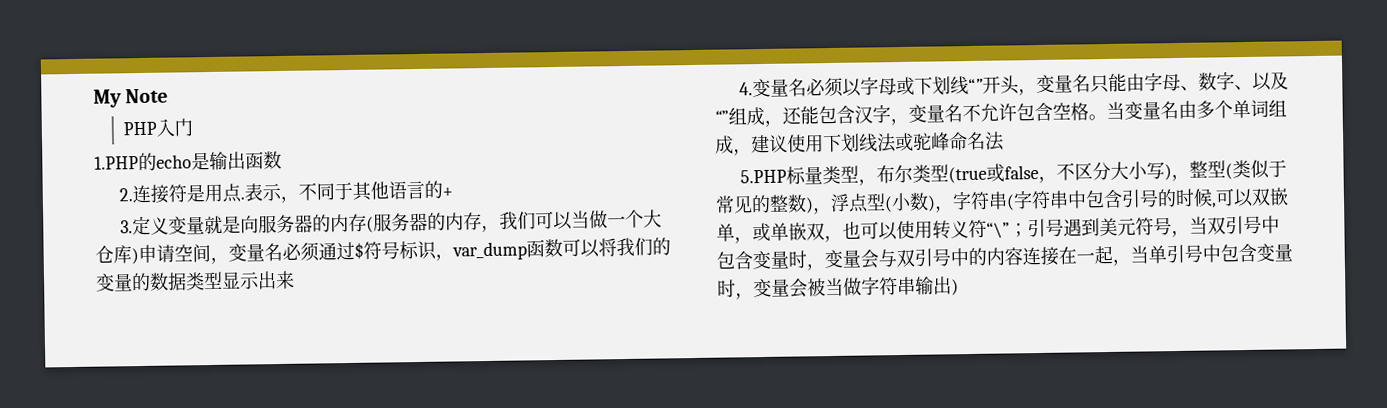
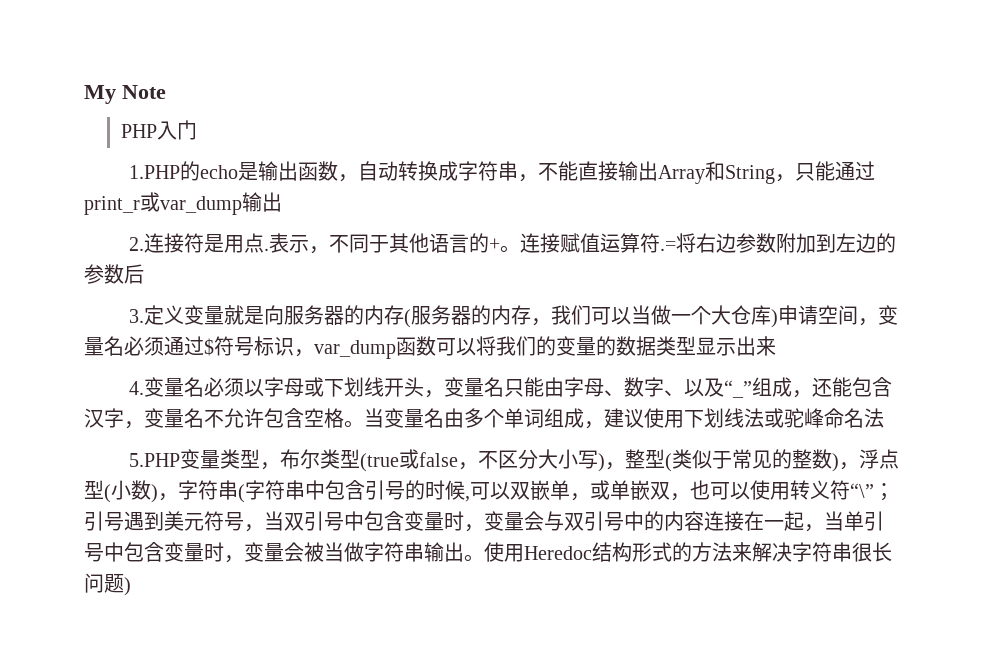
- 1.PHP的echo是输出函数
+ 1.PHP的echo是输出函数，自动转换成字符串，不能直接输出Array和String，只能通过print_r或var_dump输出
- 表示，不同于其他语言的+
+ 表示，不同于其他语言的+。连接赋值运算符.=将右边参数附加到左边的参数后
- 4.变量名必须以字母或下划线“”开头，变量名只能由字母、数字、以及“”组成，还能包含汉字，变量名不允许包含空格。
+ 4.变量名必须以字母或下划线开头，变量名只能由字母、数字、以及“_”组成，还能包含汉字，变量名不允许包含空格。
- 5.PHP标量类型，布尔类型(true或false，不区分大小写)，整型(类似于常见的整数)，浮点型(小数)，字符串(字符串中包含引号的时候,可以双嵌单，或单嵌双，也可以使用转义符“\”；
+ 5.PHP变量类型，布尔类型(true或false，不区分大小写)，整型(类似于常见的整数)，浮点型(小数)，字符串(字符串中包含引号的时候,可以双嵌单，或单嵌双，也可以使用转义符“\”；
- 引号遇到美元符号，当双引号中包含变量时，变量会与双引号中的内容连接在一起，当单引号中包含变量时，变量会被当做字符串输出)
+ 引号遇到美元符号，当双引号中包含变量时，变量会与双引号中的内容连接在一起，当单引号中包含变量时，变量会被当做字符串输出。使用Heredoc结构形式的方法来解决字符串很长问题)

